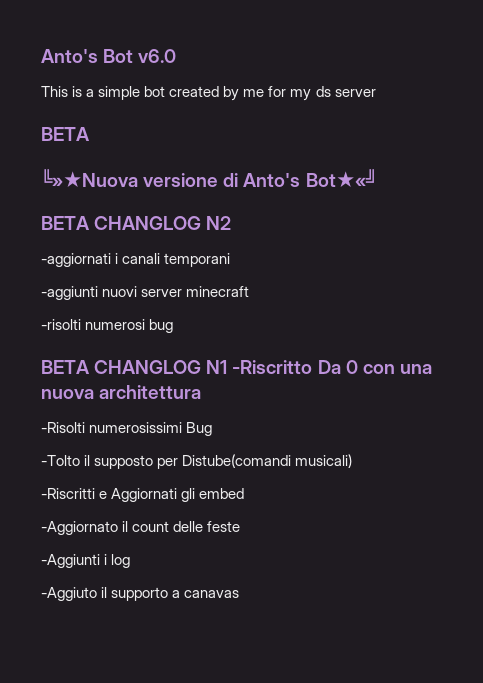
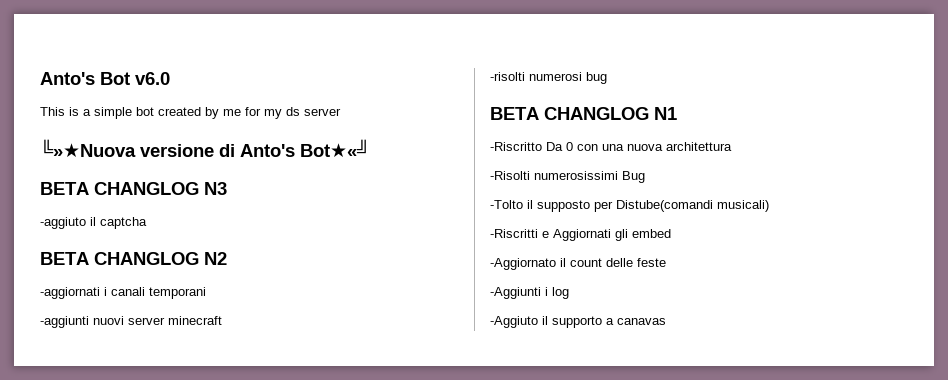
  This is a simple bot created by me for my ds server
- BETA
+ BETA CHANGLOG N3
+ -aggiuto il captcha
- BETA CHANGLOG N1 -Riscritto Da 0 con una nuova architettura
+ BETA CHANGLOG N1
+ -Riscritto Da 0 con una nuova architettura

